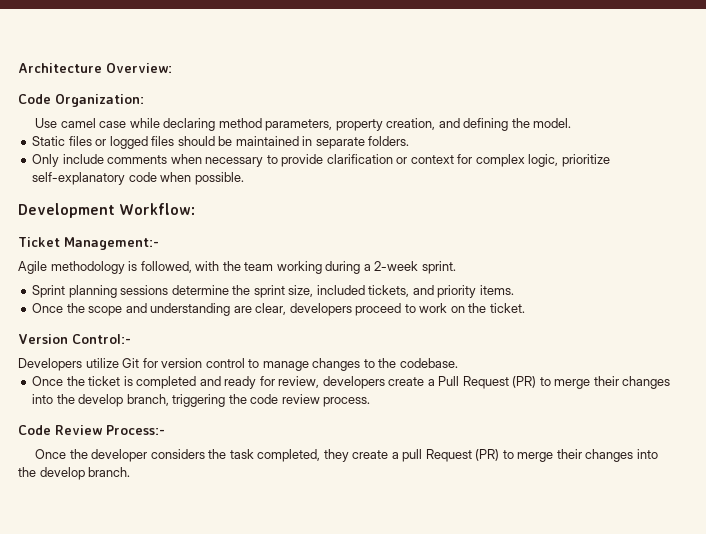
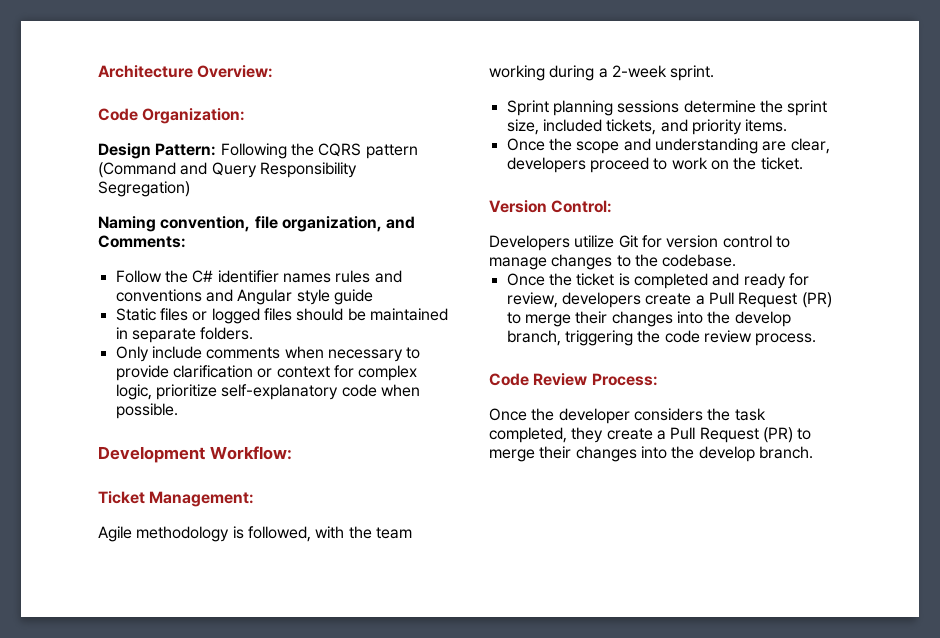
- Use camel case while declaring method parameters, property creation, and defining the model.
+ Design Pattern: Following the CQRS pattern (Command and Query Responsibility Segregation)
+ Naming convention, file organization, and Comments:
+ Follow the C# identifier names rules and conventions and Angular style guide
- Ticket Management:-
+ Ticket Management:
- Version Control:-
+ Version Control:
- Code Review Process:-
+ Code Review Process:
- Once the developer considers the task completed, they create a pull Request (PR) to merge their changes into the develop branch.
+ Once the developer considers the task completed, they create a Pull Request (PR) to merge their changes into the develop branch.

